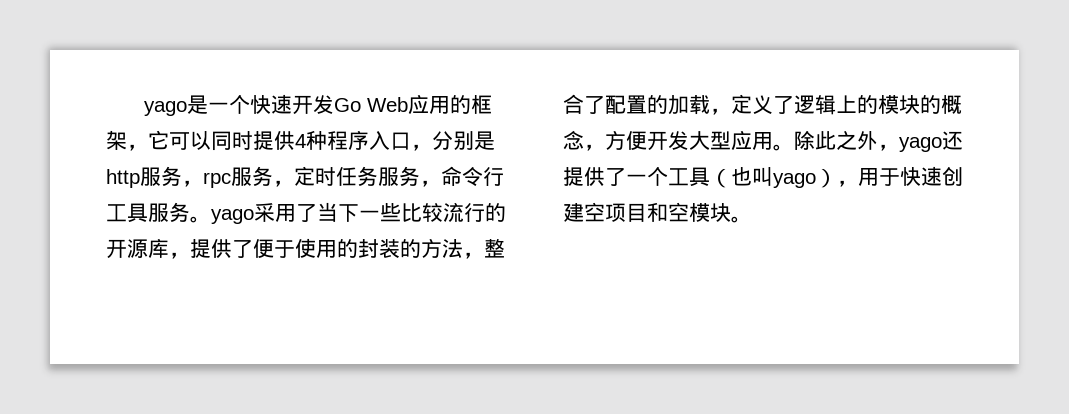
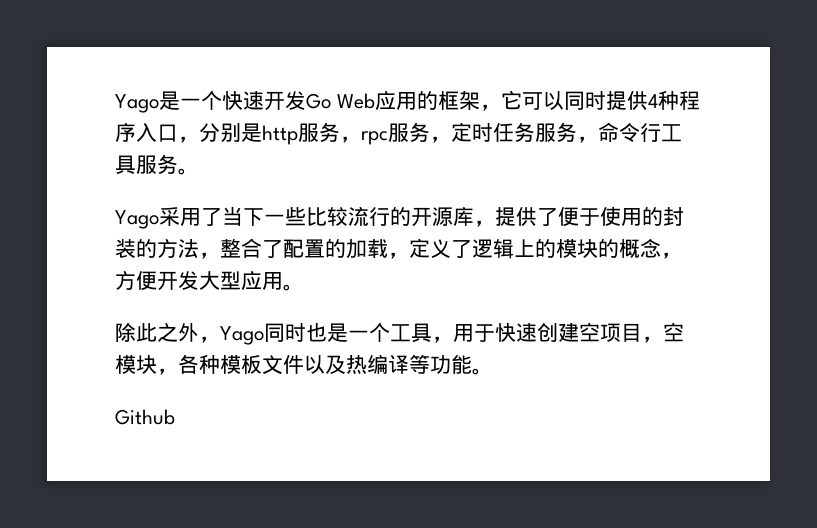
- yago是一个快速开发Go Web应用的框架，它可以同时提供4种程序入口，分别是http服务，rpc服务，定时任务服务，命令行工具服务。yago采用了当下一些比较流行的开源库，提供了便于使用的封装的方法，整合了配置的加载，定义了逻辑上的模块的概念，方便开发大型应用。除此之外，yago还提供了一个工具（也叫yago），用于快速创建空项目和空模块。
+ Yago是一个快速开发Go Web应用的框架，它可以同时提供4种程序入口，分别是http服务，rpc服务，定时任务服务，命令行工具服务。
+ Yago采用了当下一些比较流行的开源库，提供了便于使用的封装的方法，整合了配置的加载，定义了逻辑上的模块的概念，方便开发大型应用。
+ 除此之外，Yago同时也是一个工具，用于快速创建空项目，空模块，各种模板文件以及热编译等功能。
+ Github

